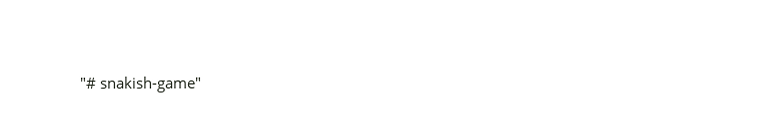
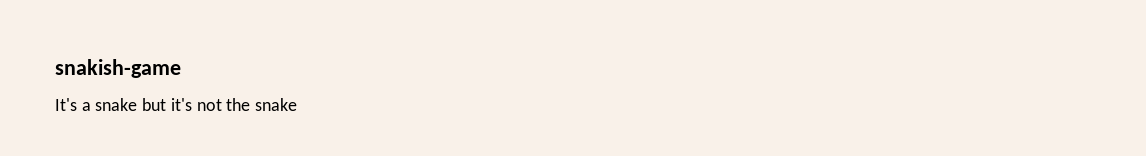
- "# snakish-game"
+ snakish-game
+ It's a snake but it's not the snake

